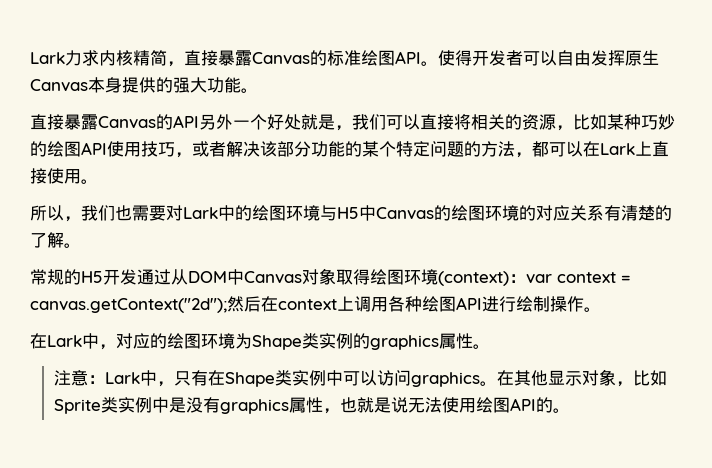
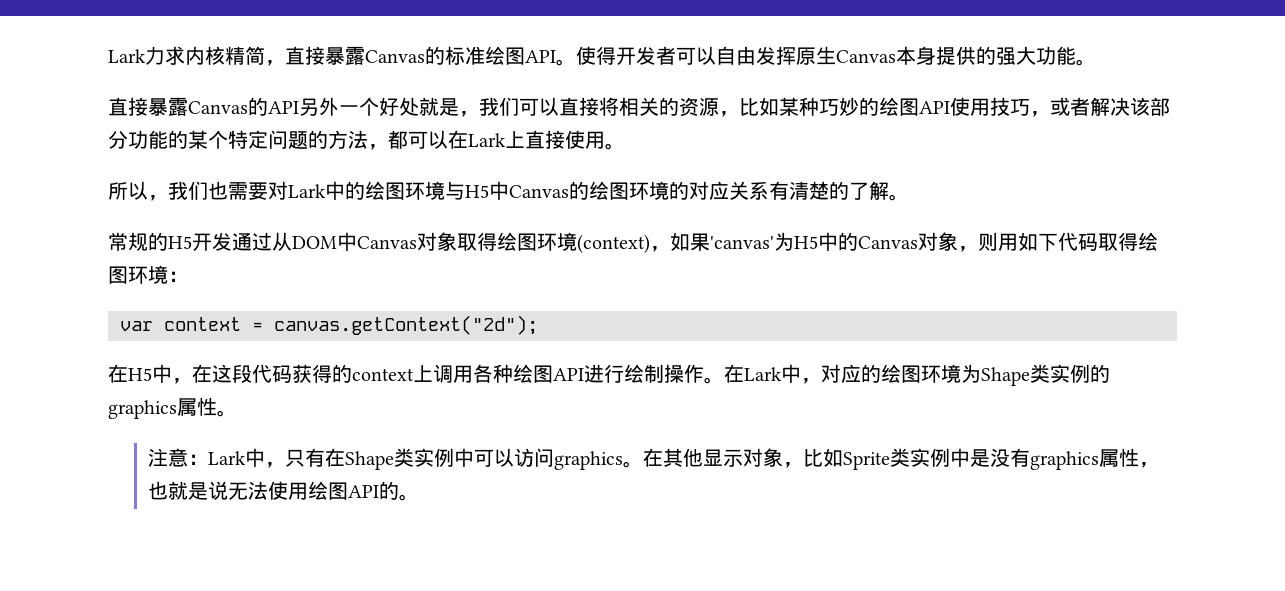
- 常规的H5开发通过从DOM中Canvas对象取得绘图环境(context)：var context = canvas.getContext("2d");然后在context上调用各种绘图API进行绘制操作。
- 在Lark中，对应的绘图环境为Shape类实例的graphics属性。
+ 常规的H5开发通过从DOM中Canvas对象取得绘图环境(context)，如果'canvas'为H5中的Canvas对象，则用如下代码取得绘图环境：
+ var context = canvas.getContext("2d");
+ 在H5中，在这段代码获得的context上调用各种绘图API进行绘制操作。在Lark中，对应的绘图环境为Shape类实例的graphics属性。

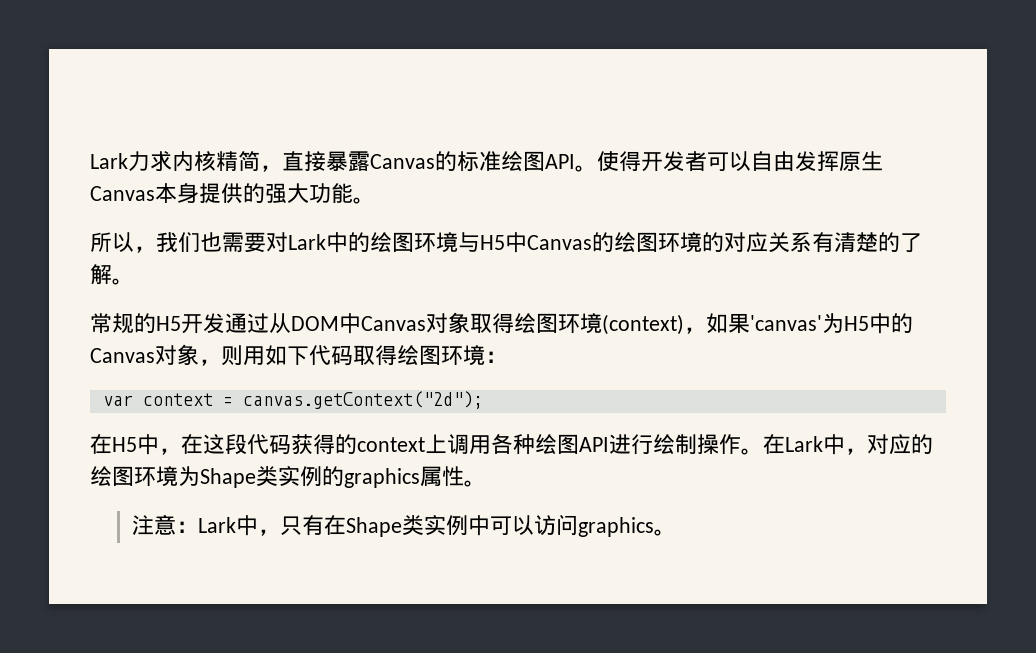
- 直接暴露Canvas的API另外一个好处就是，我们可以直接将相关的资源，比如某种巧妙的绘图API使用技巧，或者解决该部分功能的某个特定问题的方法，都可以在Lark上直接使用。
- 在其他显示对象，比如Sprite类实例中是没有graphics属性，也就是说无法使用绘图API的。

